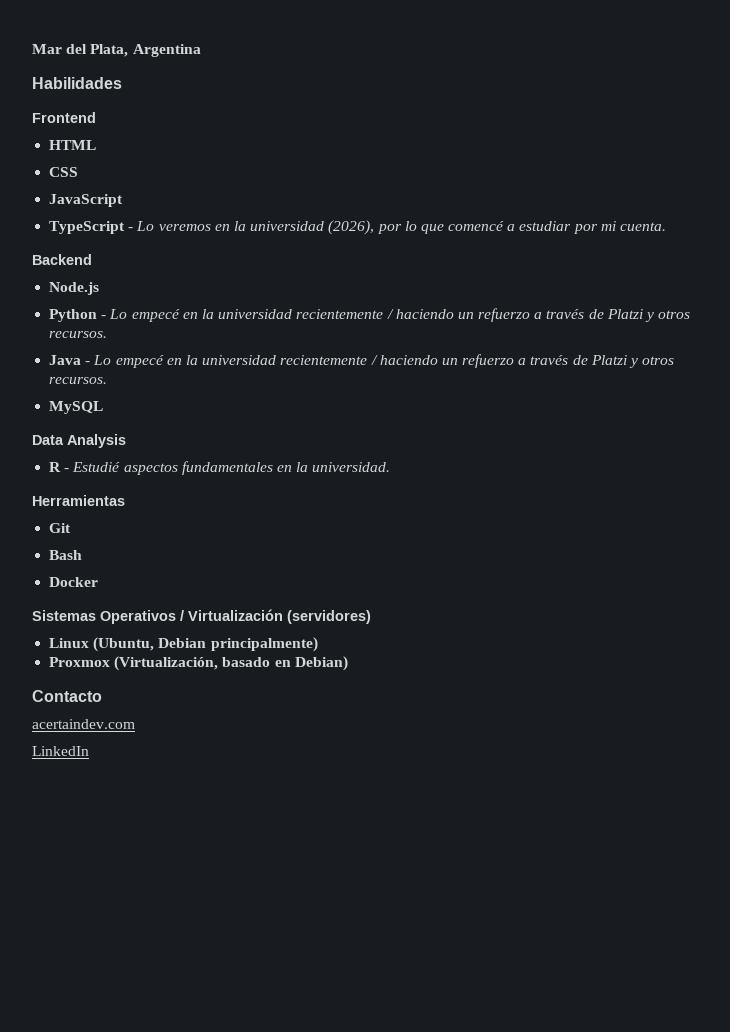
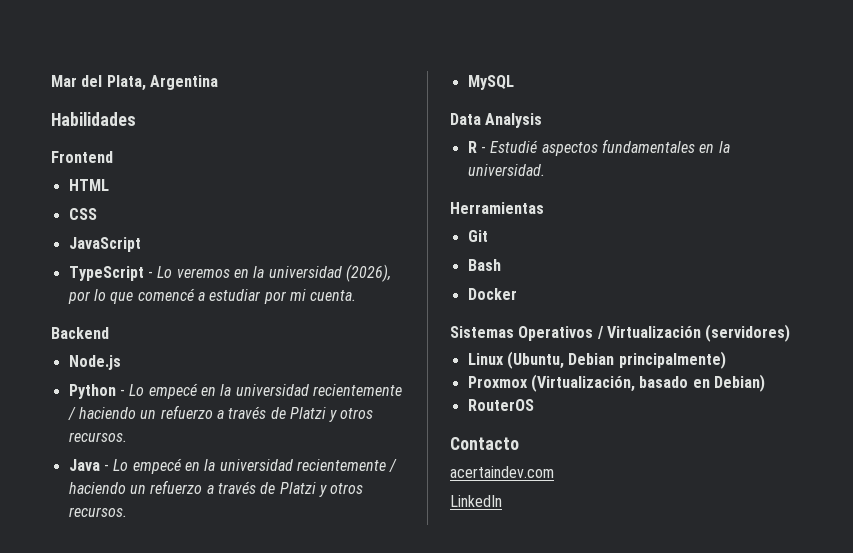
+ RouterOS

